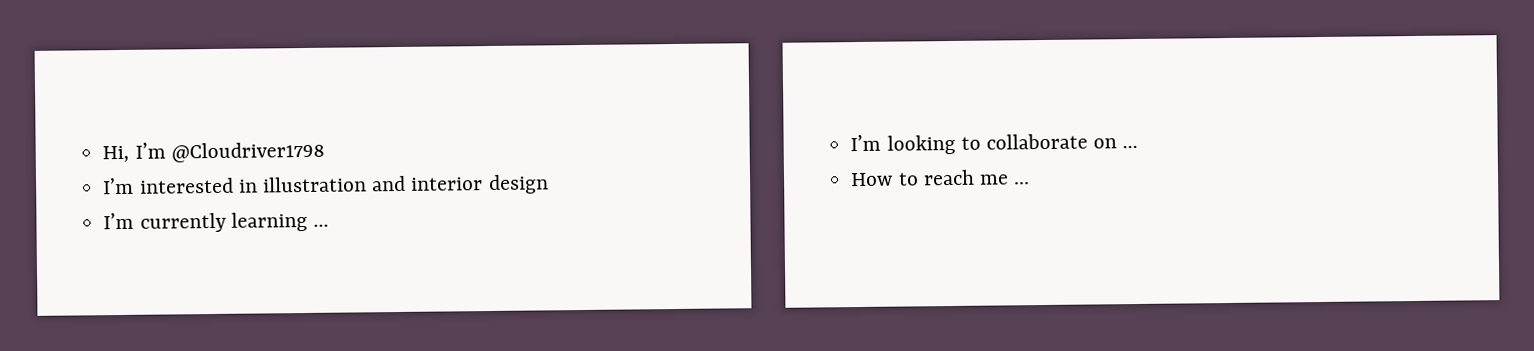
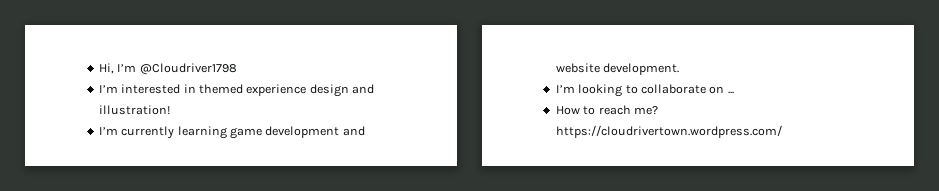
- I’m interested in illustration and interior design
- I’m currently learning ...
+ I’m interested in themed experience design and illustration!
+ I’m currently learning game development and website development.
- How to reach me ...
+ How to reach me? https://cloudrivertown.wordpress.com/

